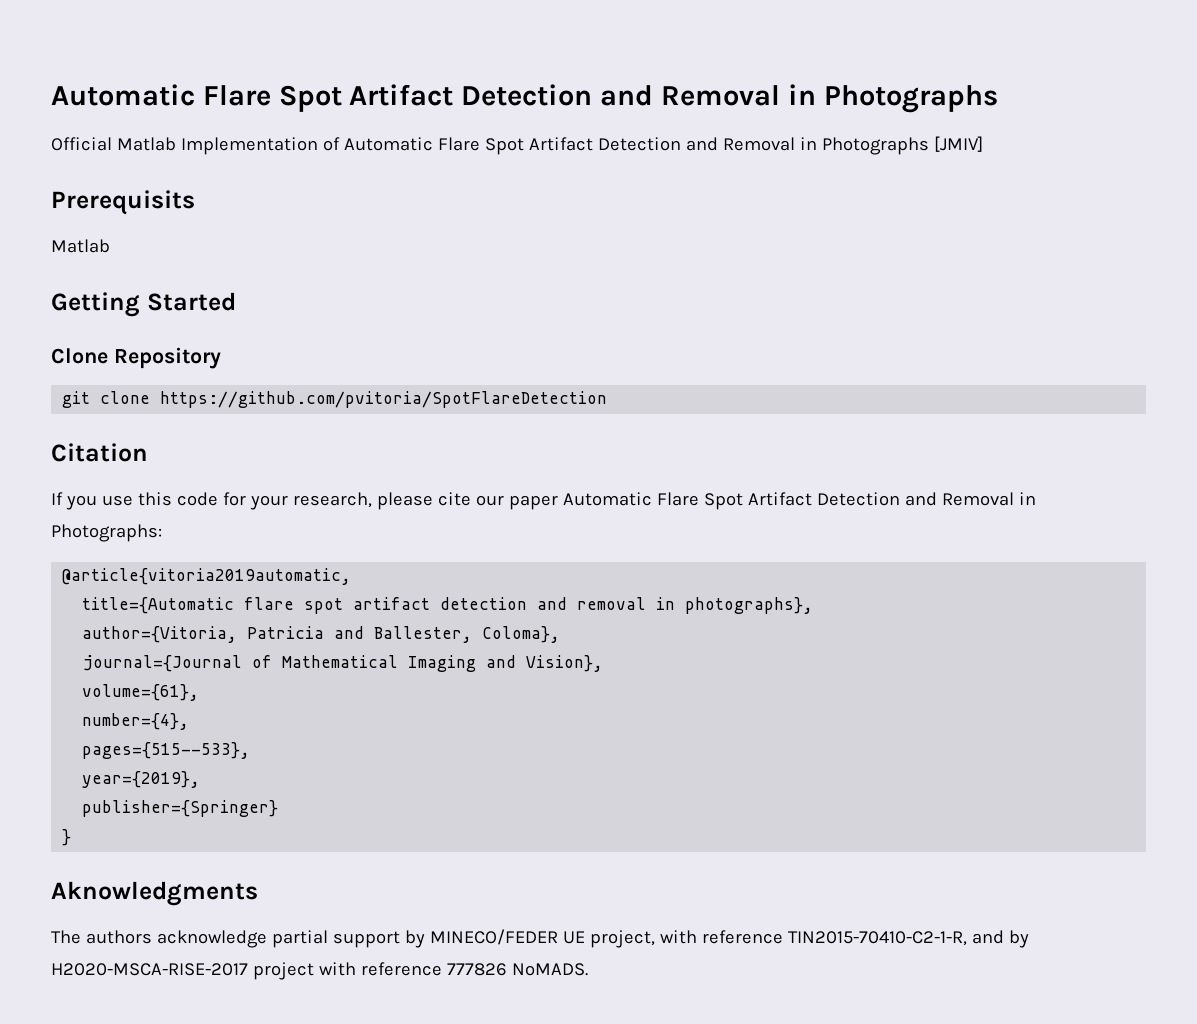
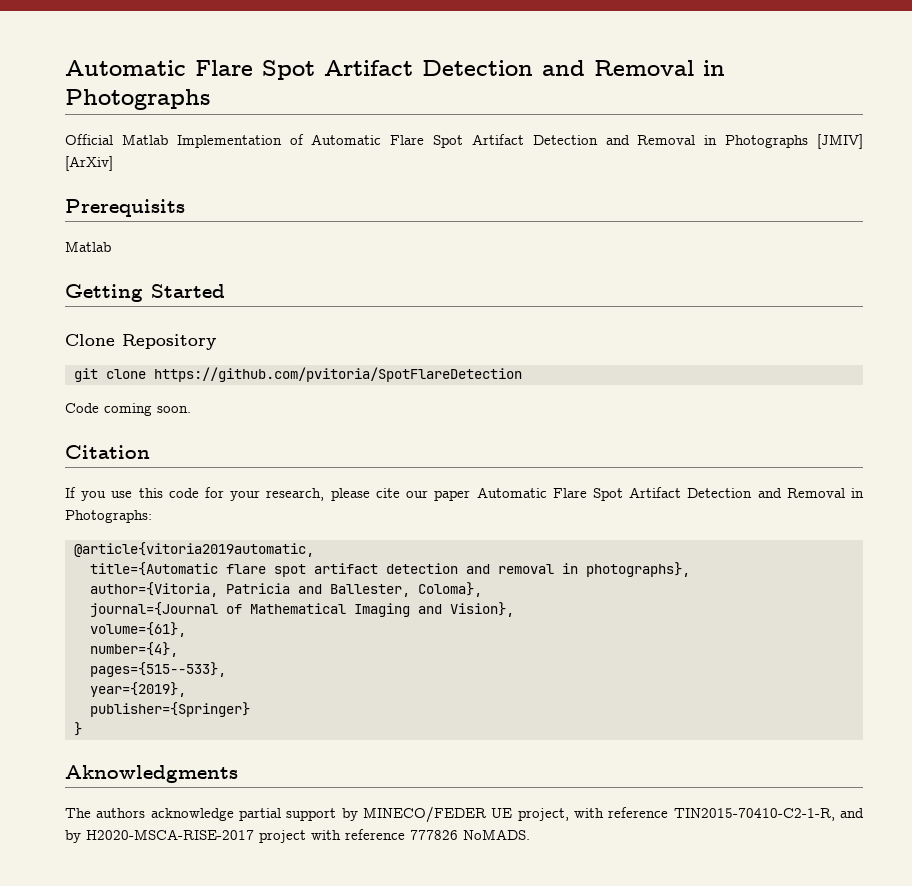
- Official Matlab Implementation of Automatic Flare Spot Artifact Detection and Removal in Photographs [JMIV]
+ Official Matlab Implementation of Automatic Flare Spot Artifact Detection and Removal in Photographs [JMIV] [ArXiv]
+ Code coming soon.

